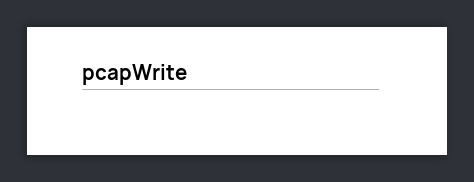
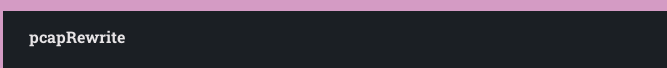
- pcapWrite
+ pcapRewrite

